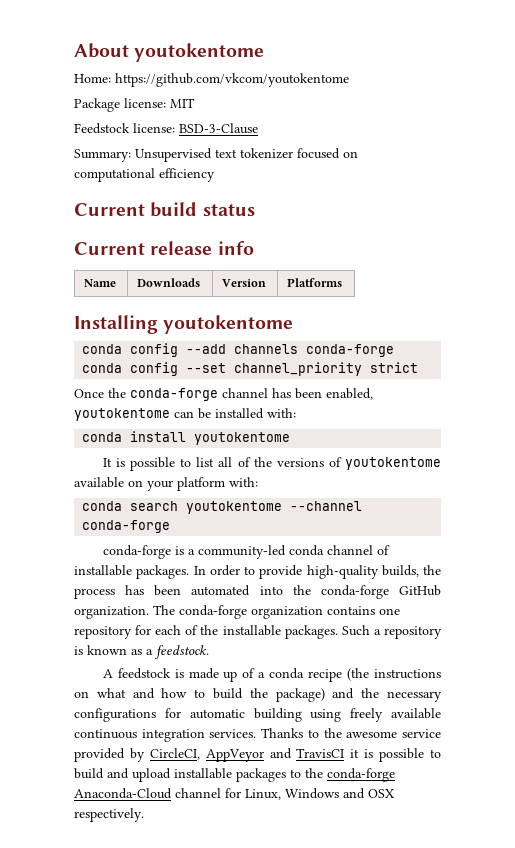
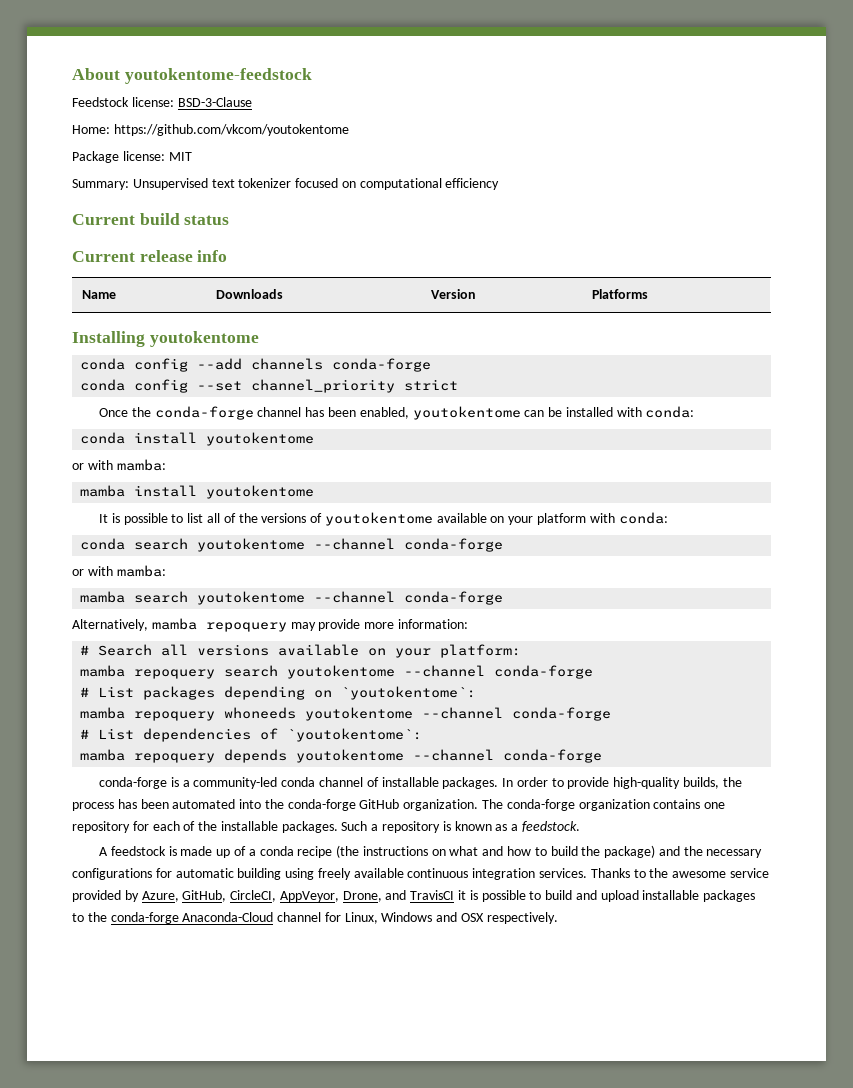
- About youtokentome
+ About youtokentome-feedstock
+ Feedstock license: BSD-3-Clause
- Feedstock license: BSD-3-Clause
- Once the conda-forge channel has been enabled, youtokentome can be installed with:
+ Once the conda-forge channel has been enabled, youtokentome can be installed with conda:
  conda install youtokentome
+ or with mamba:
+ mamba install youtokentome
- It is possible to list all of the versions of youtokentome available on your platform with:
+ It is possible to list all of the versions of youtokentome available on your platform with conda:
  conda search youtokentome --channel conda-forge
+ or with mamba:
+ mamba search youtokentome --channel conda-forge
+ Alternatively, mamba repoquery may provide more information:
+ # Search all versions available on your platform:
+ mamba repoquery search youtokentome --channel conda-forge
+ # List packages depending on `youtokentome`:
+ mamba repoquery whoneeds youtokentome --channel conda-forge
+ # List dependencies of `youtokentome`:
+ mamba repoquery depends youtokentome --channel conda-forge
- Thanks to the awesome service provided by CircleCI, AppVeyor and TravisCI it is possible to build and upload installable packages to the conda-forge Anaconda-Cloud channel for Linux, Windows and OSX respectively.
+ Thanks to the awesome service provided by Azure, GitHub, CircleCI, AppVeyor, Drone, and TravisCI it is possible to build and upload installable packages to the conda-forge Anaconda-Cloud channel for Linux, Windows and OSX respectively.

